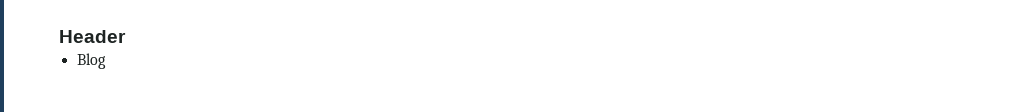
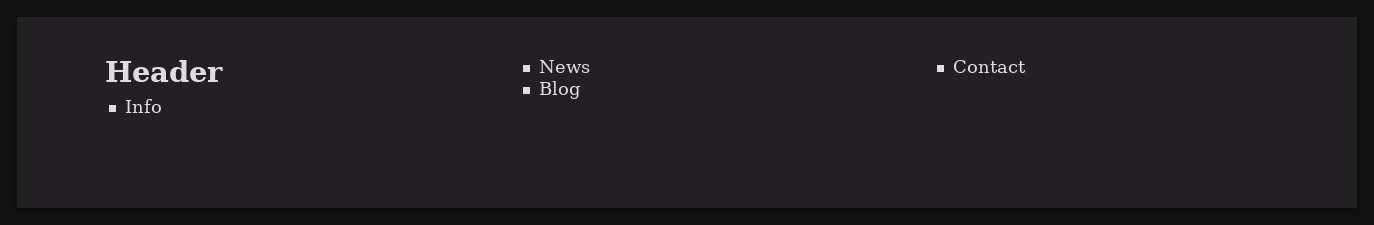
+ Info
+ News
+ Contact

